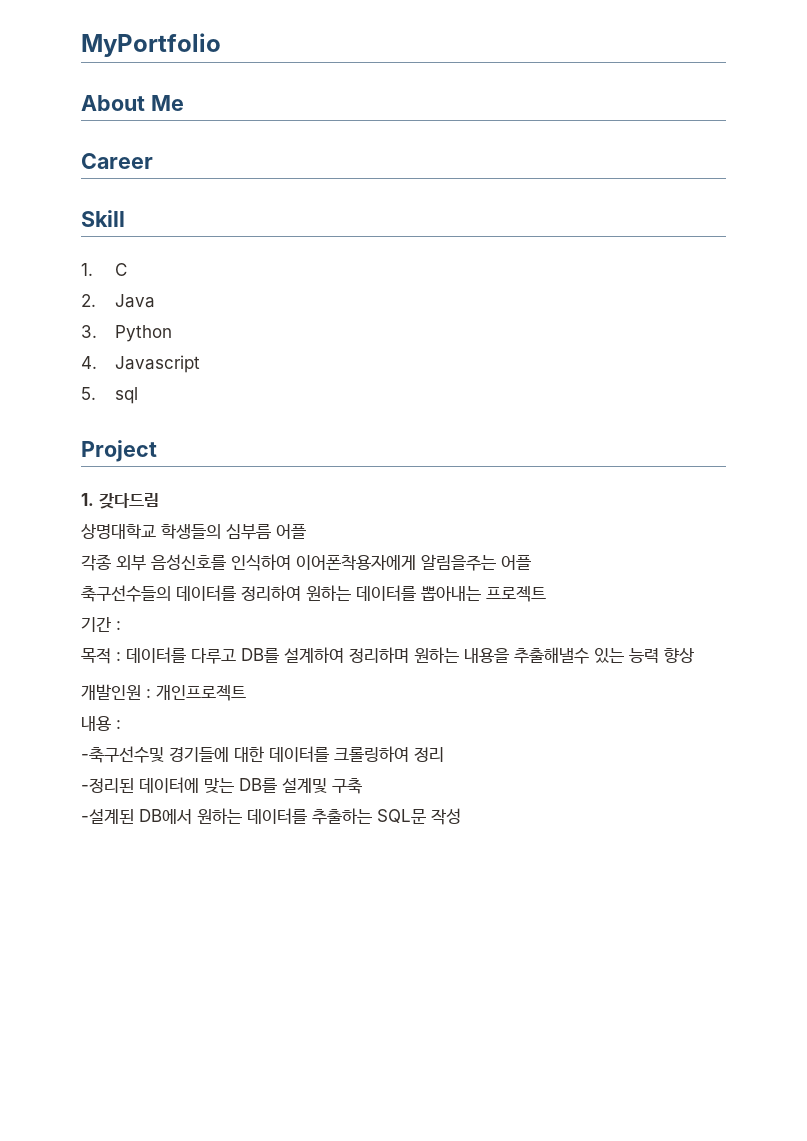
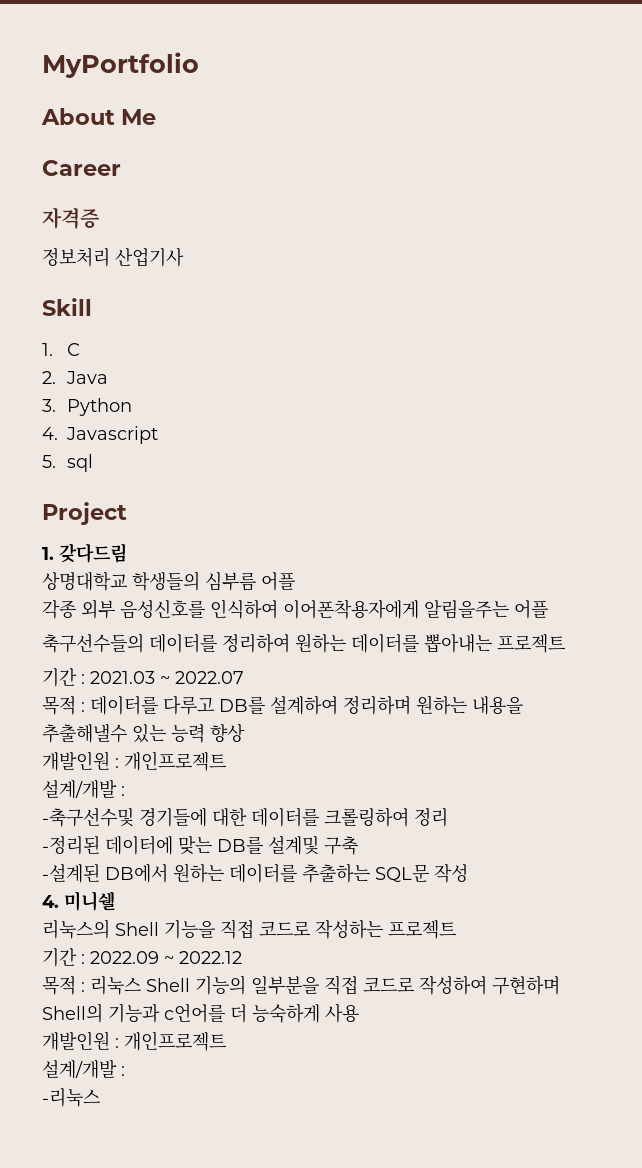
+ 자격증
+ 정보처리 산업기사
- 기간 :
+ 기간 : 2021.03 ~ 2022.07
  목적 : 데이터를 다루고 DB를 설계하여 정리하며 원하는 내용을 추출해낼수 있는 능력 향상
  개발인원 : 개인프로젝트
- 내용 :
+ 설계/개발 :
+ 4. 미니쉘
+ 리눅스의 Shell 기능을 직접 코드로 작성하는 프로젝트
+ 기간 : 2022.09 ~ 2022.12
+ 목적 : 리눅스 Shell 기능의 일부분을 직접 코드로 작성하여 구현하며 Shell의 기능과 c언어를 더 능숙하게 사용
+ 개발인원 : 개인프로젝트
+ 설계/개발 :
+ -리눅스

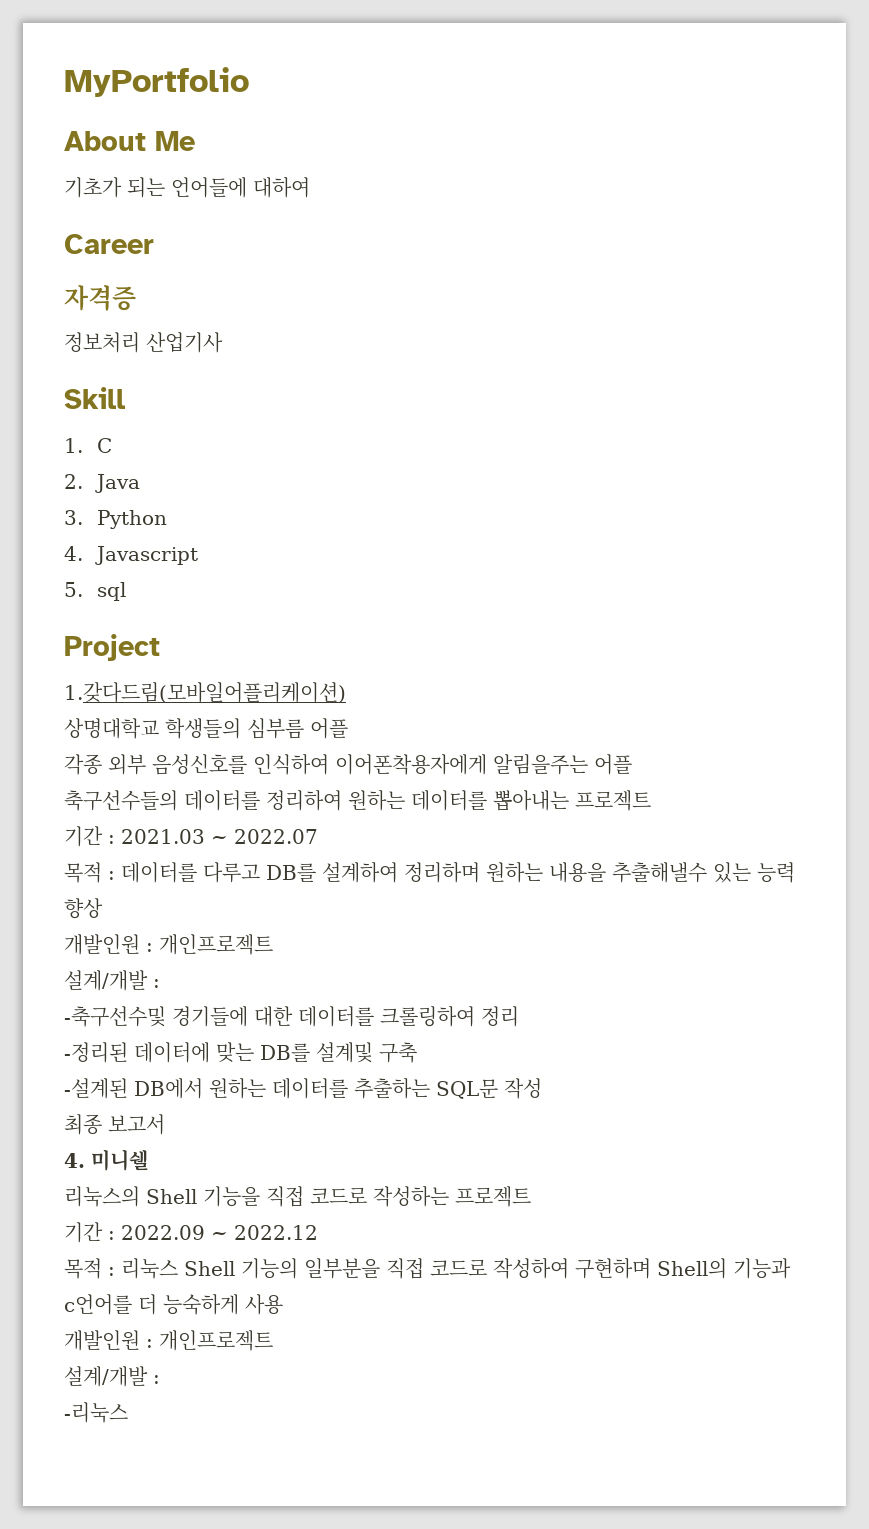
+ 기초가 되는 언어들에 대하여
- 1. 갖다드림
+ 1.갖다드림(모바일어플리케이션)
+ 최종 보고서

